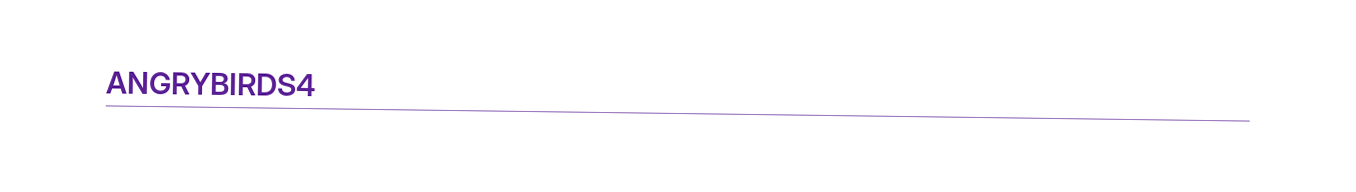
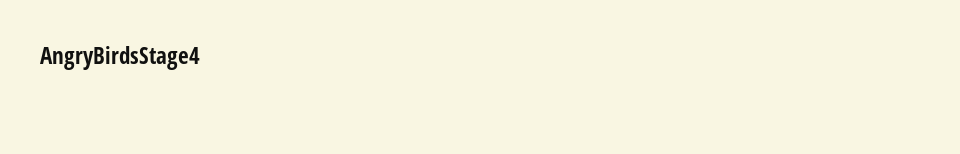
- ANGRYBIRDS4
+ AngryBirdsStage4

